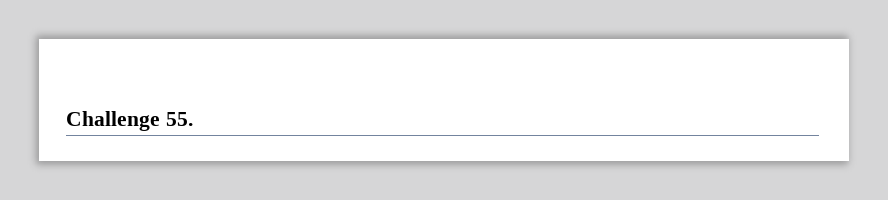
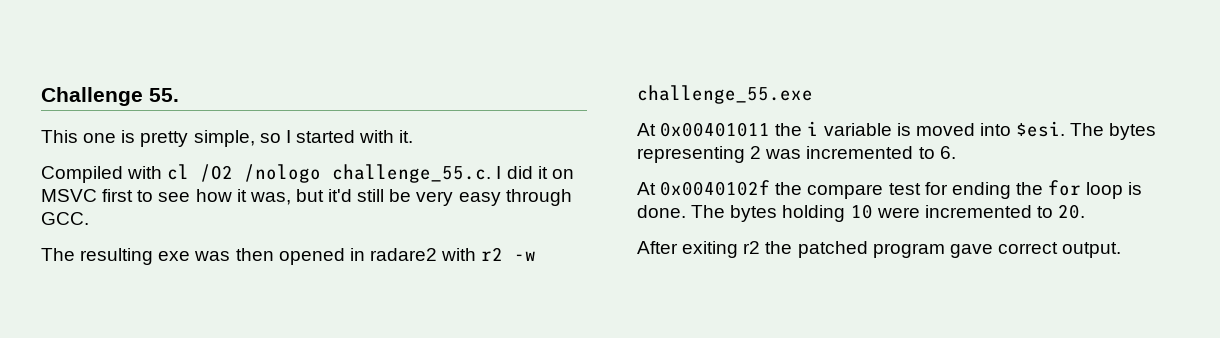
+ This one is pretty simple, so I started with it.
+ Compiled with cl /O2 /nologo challenge_55.c. I did it on MSVC first to see how it was, but it'd still be very easy through GCC.
+ The resulting exe was then opened in radare2 with r2 -w challenge_55.exe
+ At 0x00401011 the i variable is moved into $esi. The bytes representing 2 was incremented to 6.
+ At 0x0040102f the compare test for ending the for loop is done. The bytes holding 10 were incremented to 20.
+ After exiting r2 the patched program gave correct output.

